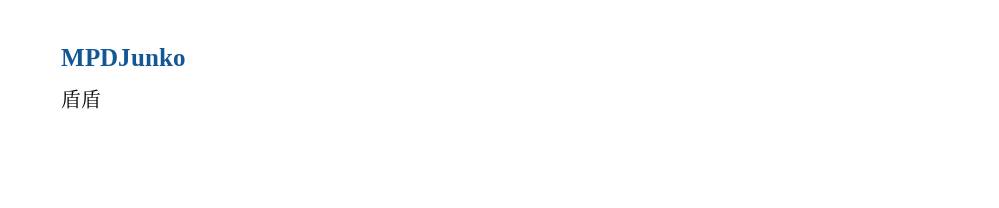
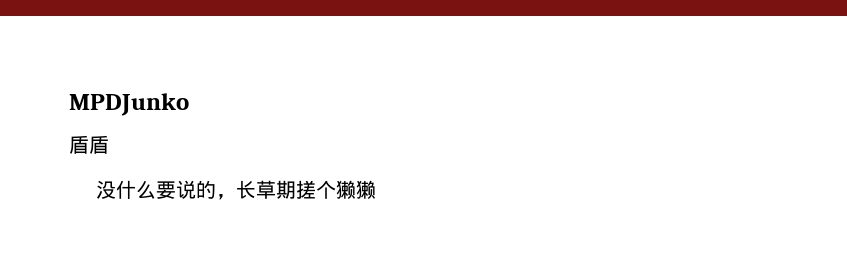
+ 没什么要说的，长草期搓个獭獭

